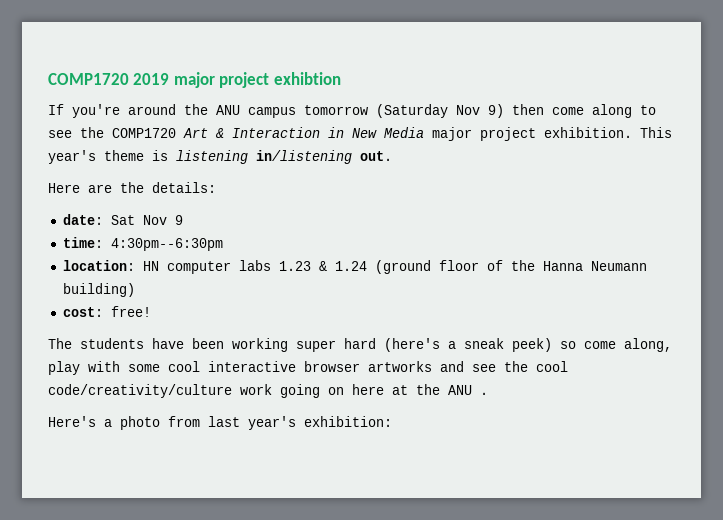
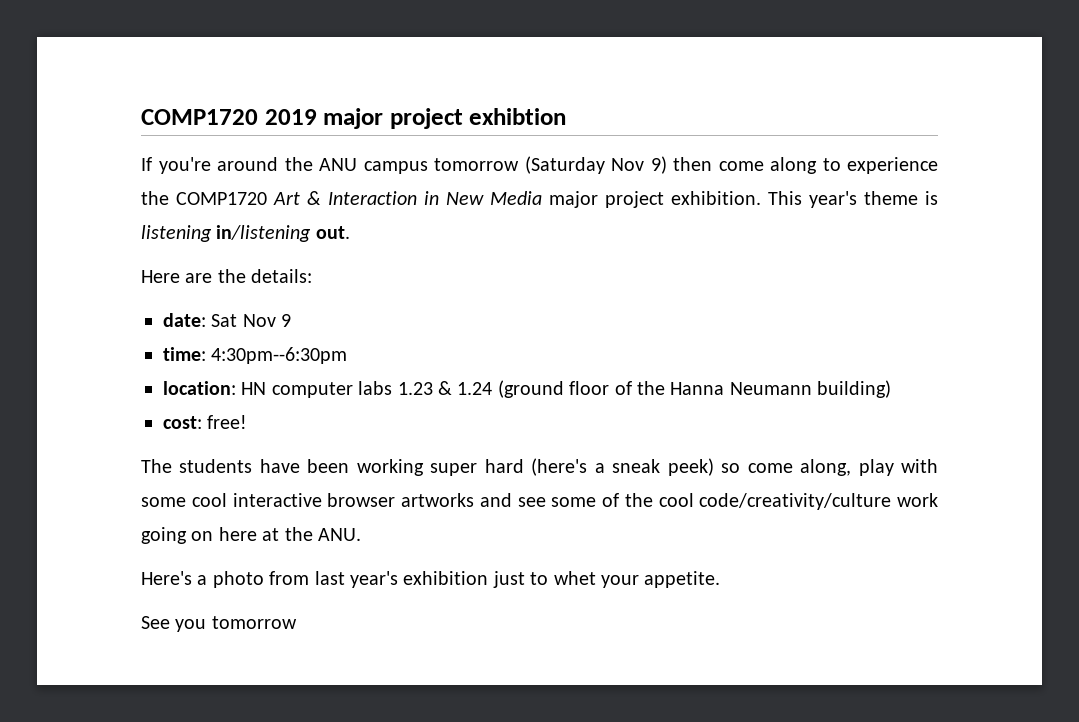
- If you're around the ANU campus tomorrow (Saturday Nov 9) then come along to see the COMP1720 Art & Interaction in New Media major project exhibition.
+ If you're around the ANU campus tomorrow (Saturday Nov 9) then come along to experience the COMP1720 Art & Interaction in New Media major project exhibition.
- The students have been working super hard (here's a sneak peek) so come along, play with some cool interactive browser artworks and see the cool code/creativity/culture work going on here at the ANU .
+ The students have been working super hard (here's a sneak peek) so come along, play with some cool interactive browser artworks and see some of the cool code/creativity/culture work going on here at the ANU.
- Here's a photo from last year's exhibition:
+ Here's a photo from last year's exhibition just to whet your appetite.
+ See you tomorrow

